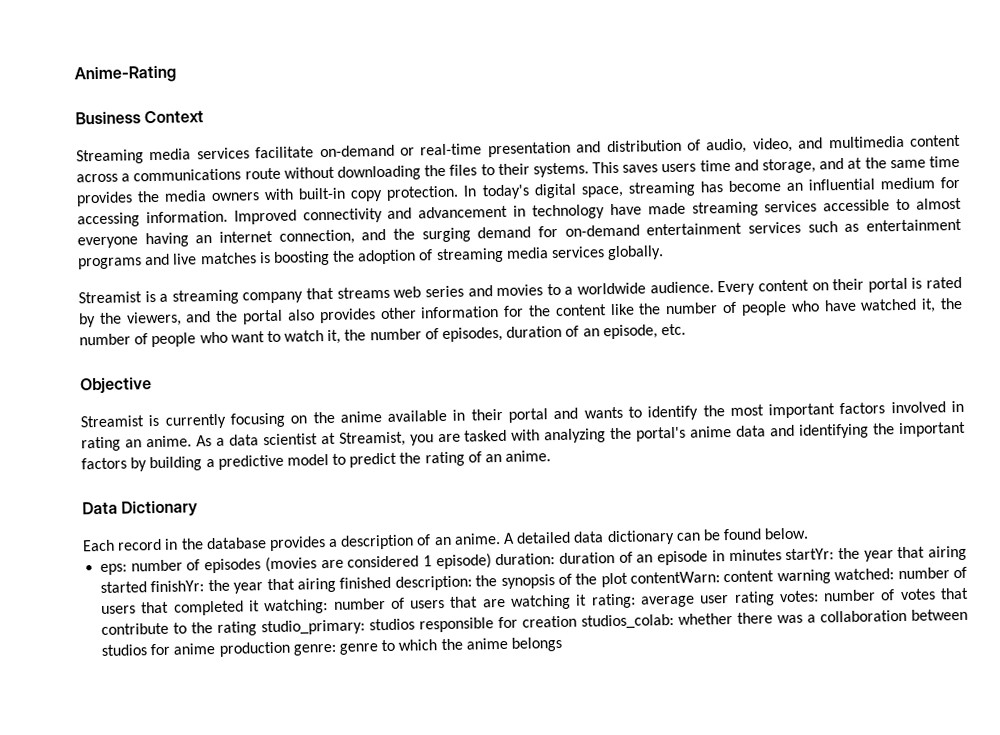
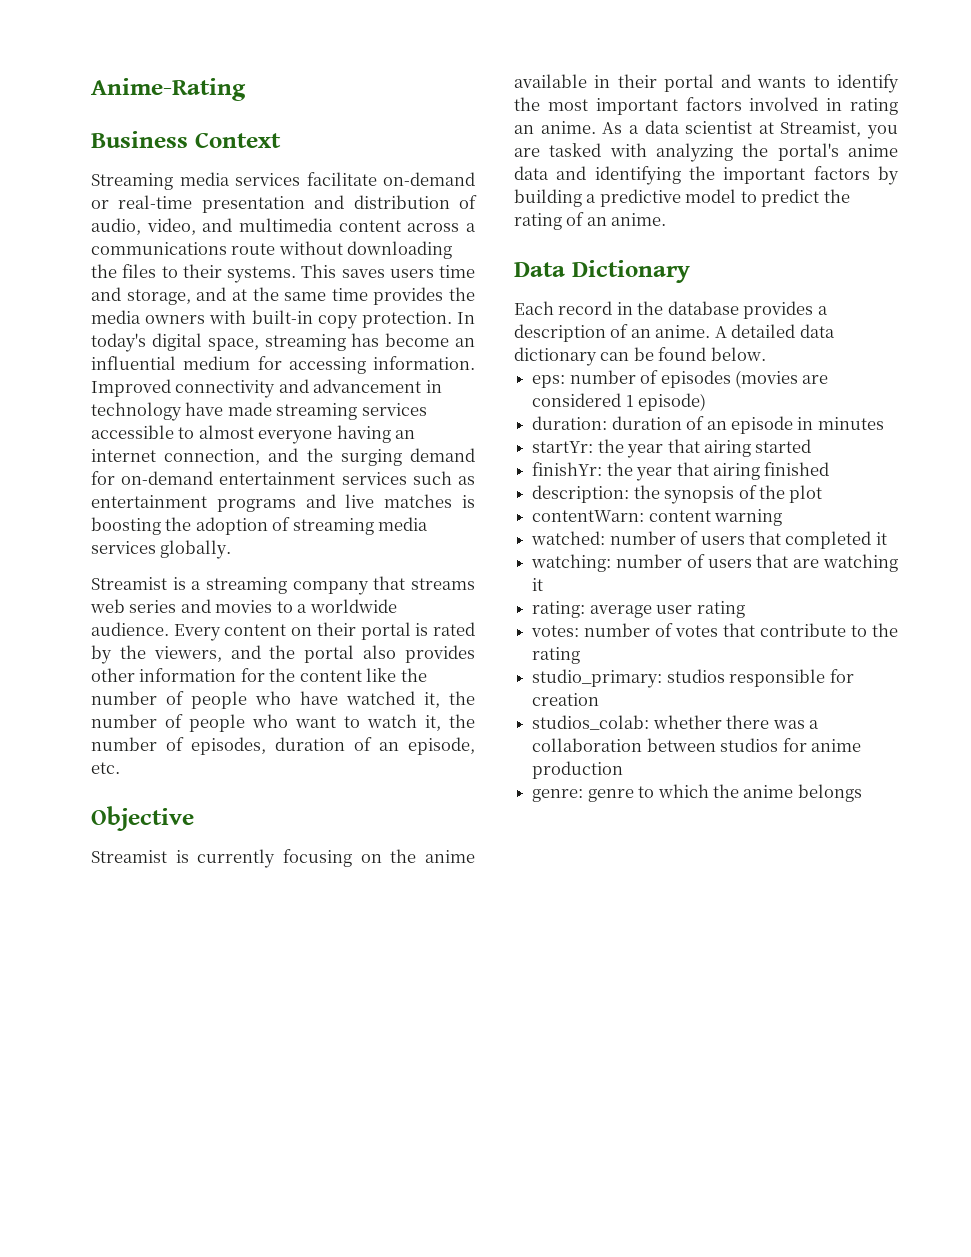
- number of episodes (movies are considered 1 episode) duration:
+ number of episodes (movies are considered 1 episode)
+ duration:
- duration of an episode in minutes startYr:
+ duration of an episode in minutes
+ startYr:
- the year that airing started finishYr:
+ the year that airing started
+ finishYr:
- the year that airing finished description:
+ the year that airing finished
+ description:
- the synopsis of the plot contentWarn:
+ the synopsis of the plot
+ contentWarn:
- content warning watched:
+ content warning
+ watched:
- number of users that completed it watching:
+ number of users that completed it
+ watching:
- number of users that are watching it rating:
+ number of users that are watching it
+ rating:
- average user rating votes:
+ average user rating
+ votes:
- number of votes that contribute to the rating studio_primary:
+ number of votes that contribute to the rating
+ studio_primary:
- studios responsible for creation studios_colab:
+ studios responsible for creation
+ studios_colab:
- whether there was a collaboration between studios for anime production genre:
+ whether there was a collaboration between studios for anime production
+ genre:

